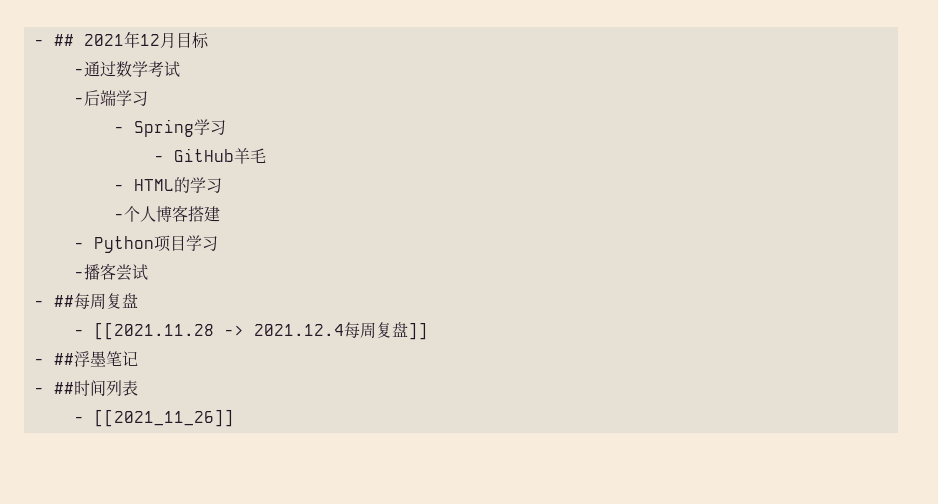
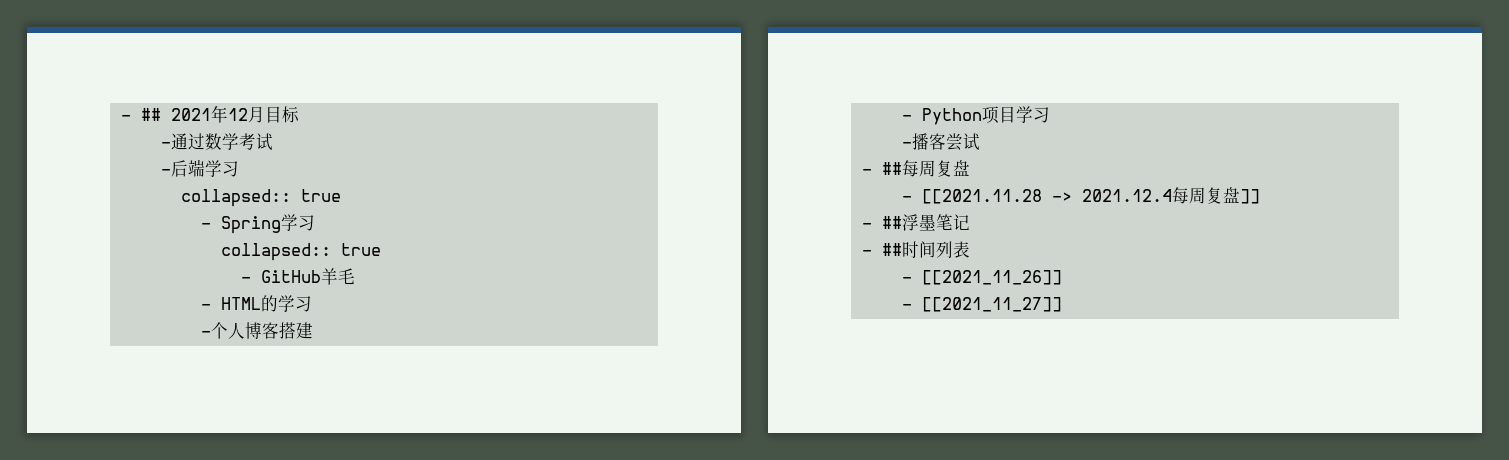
  -后端学习
+ collapsed:: true
  - Spring学习
+ collapsed:: true
+ - [[2021_11_27]]

